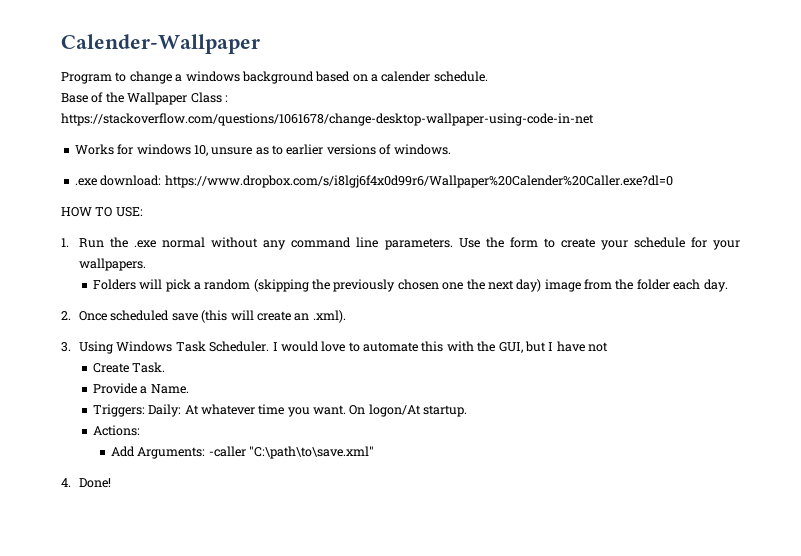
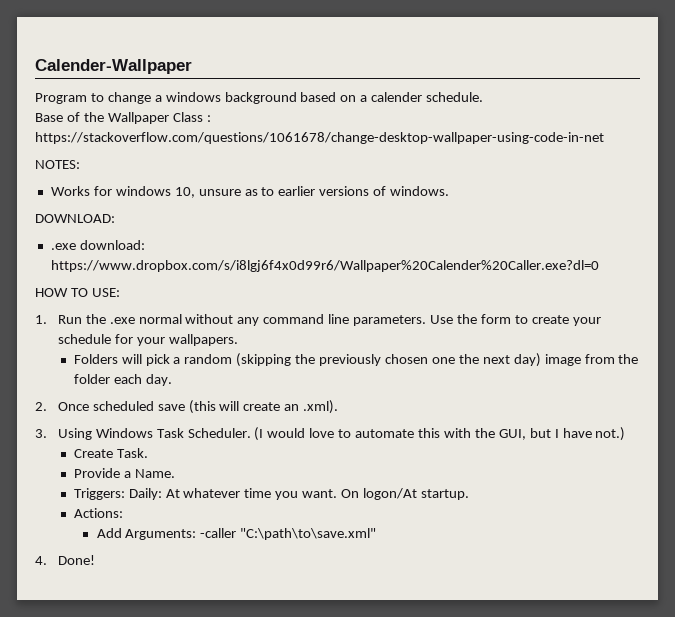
+ NOTES:
+ DOWNLOAD:
- I would love to automate this with the GUI, but I have not
+ (I would love to automate this with the GUI, but I have not.)

